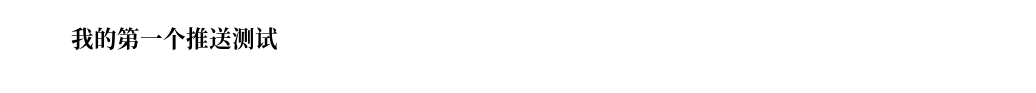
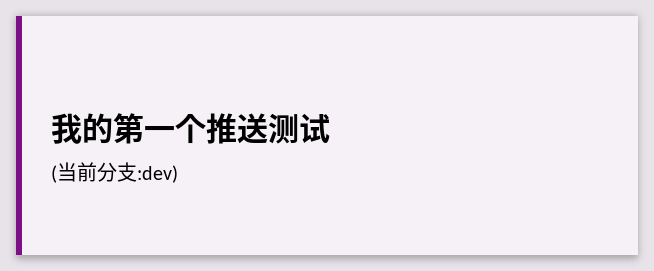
+ (当前分支:dev)

